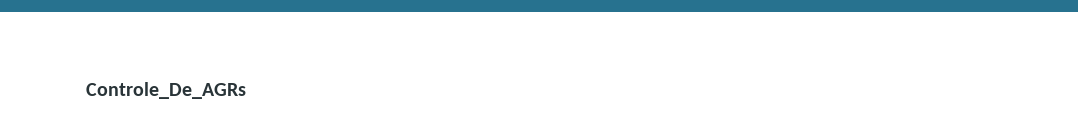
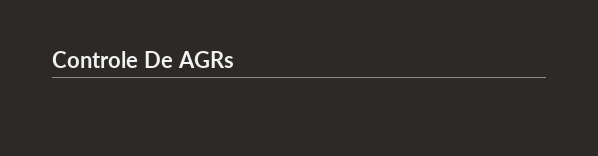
- Controle_De_AGRs
+ Controle De AGRs

